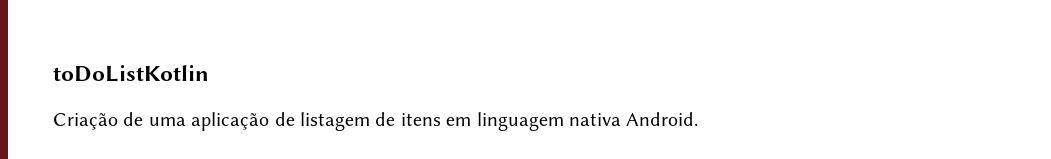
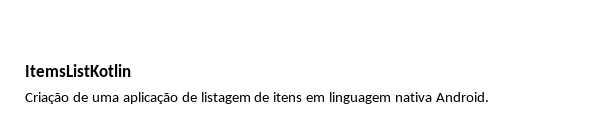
- toDoListKotlin
+ ItemsListKotlin

